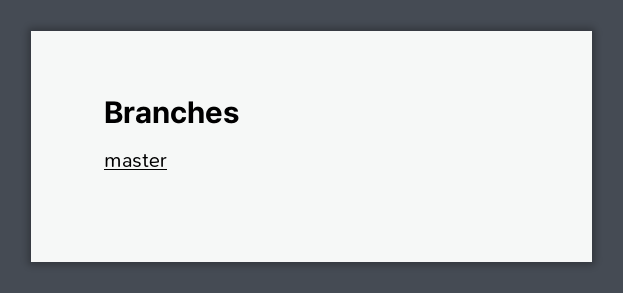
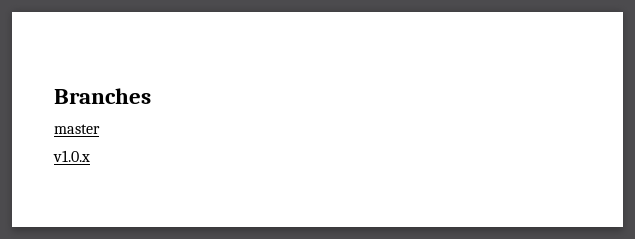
+ v1.0.x

